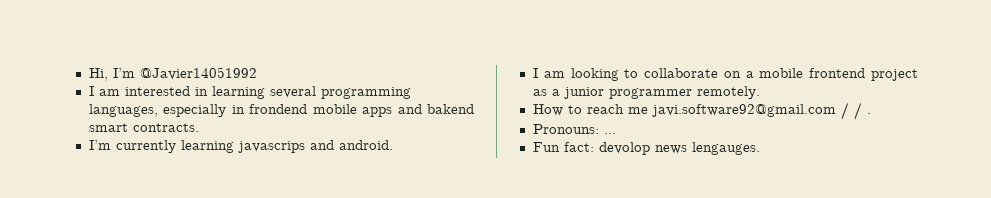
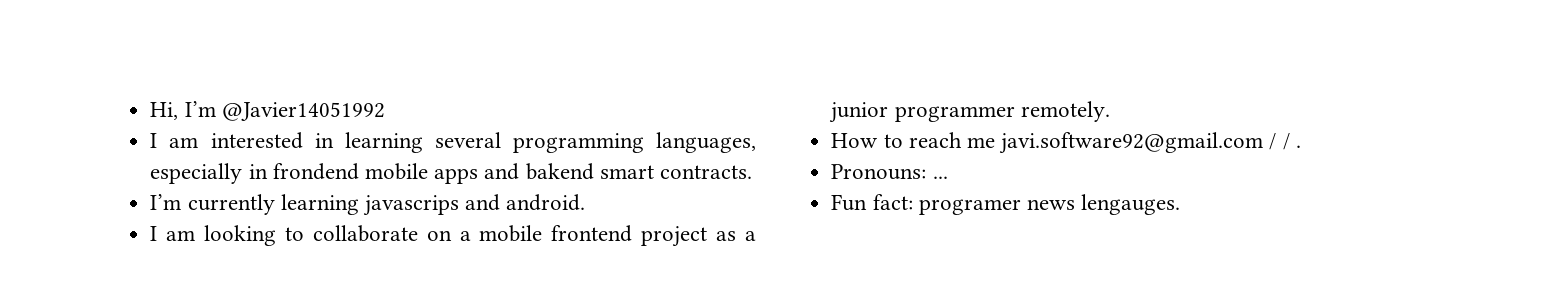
- Fun fact: devolop news lengauges.
+ Fun fact: programer news lengauges.

